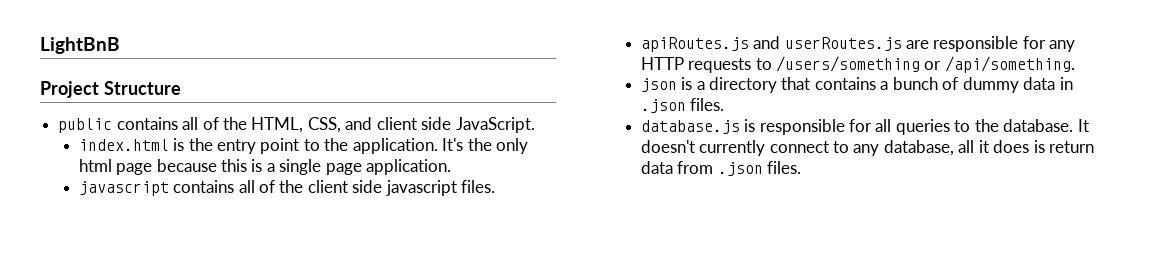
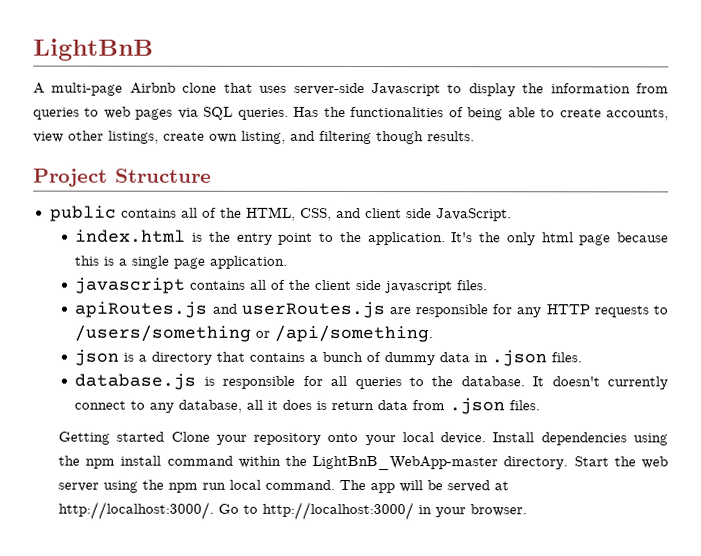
+ A multi-page Airbnb clone that uses server-side Javascript to display the information from queries to web pages via SQL queries. Has the functionalities of being able to create accounts, view other listings, create own listing, and filtering though results.
+ Getting started Clone your repository onto your local device. Install dependencies using the npm install command within the LightBnB_WebApp-master directory. Start the web server using the npm run local command. The app will be served at http://localhost:3000/. Go to http://localhost:3000/ in your browser.

